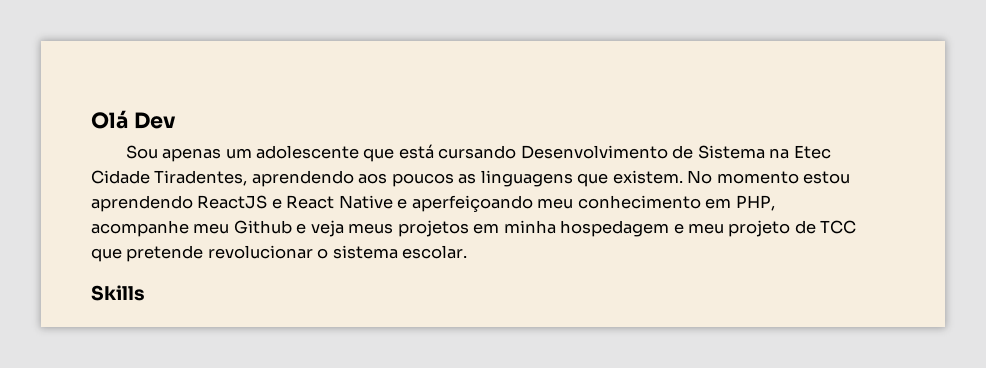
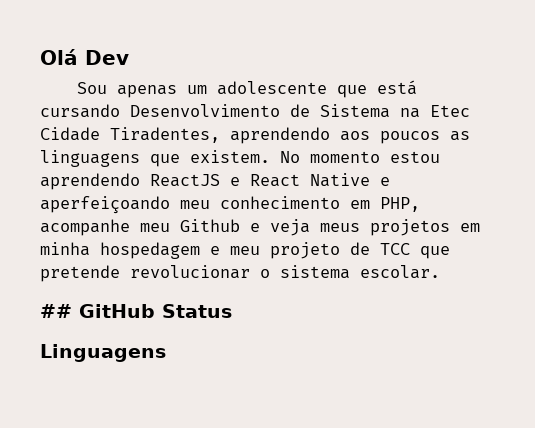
- Skills
+ ## GitHub Status
+ Linguagens

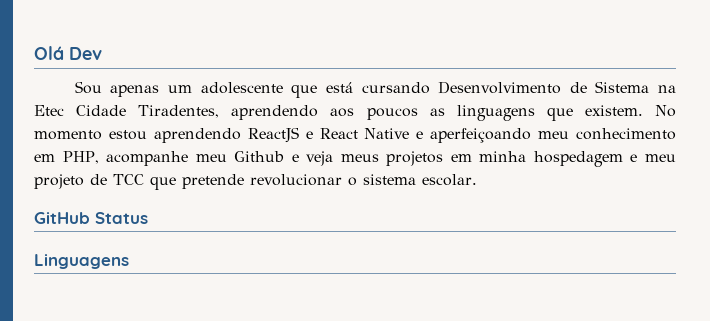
- ## GitHub Status
+ GitHub Status

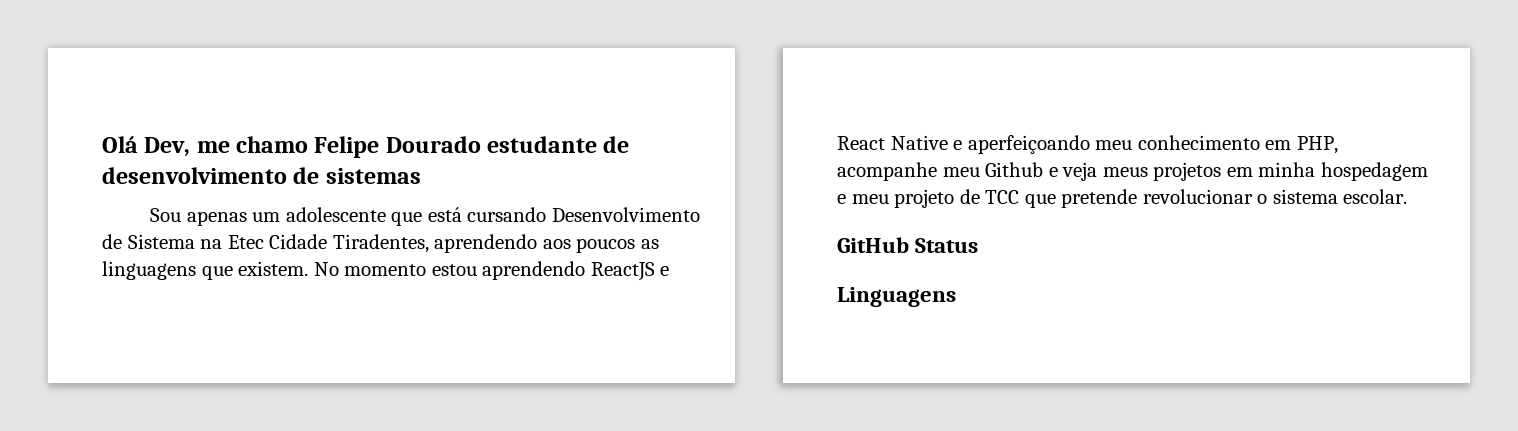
- Olá Dev
+ Olá Dev, me chamo Felipe Dourado estudante de desenvolvimento de sistemas

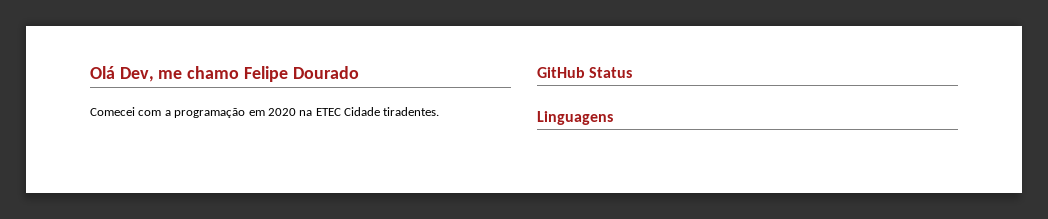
- Olá Dev, me chamo Felipe Dourado estudante de desenvolvimento de sistemas
- Sou apenas um adolescente que está cursando Desenvolvimento de Sistema na Etec Cidade Tiradentes, aprendendo aos poucos as linguagens que existem. No momento estou aprendendo ReactJS e React Native e aperfeiçoando meu conhecimento em PHP, acompanhe meu Github e veja meus projetos em minha hospedagem e meu projeto de TCC que pretende revolucionar o sistema escolar.
+ Olá Dev, me chamo Felipe Dourado
+ Comecei com a programação em 2020 na ETEC Cidade tiradentes.

